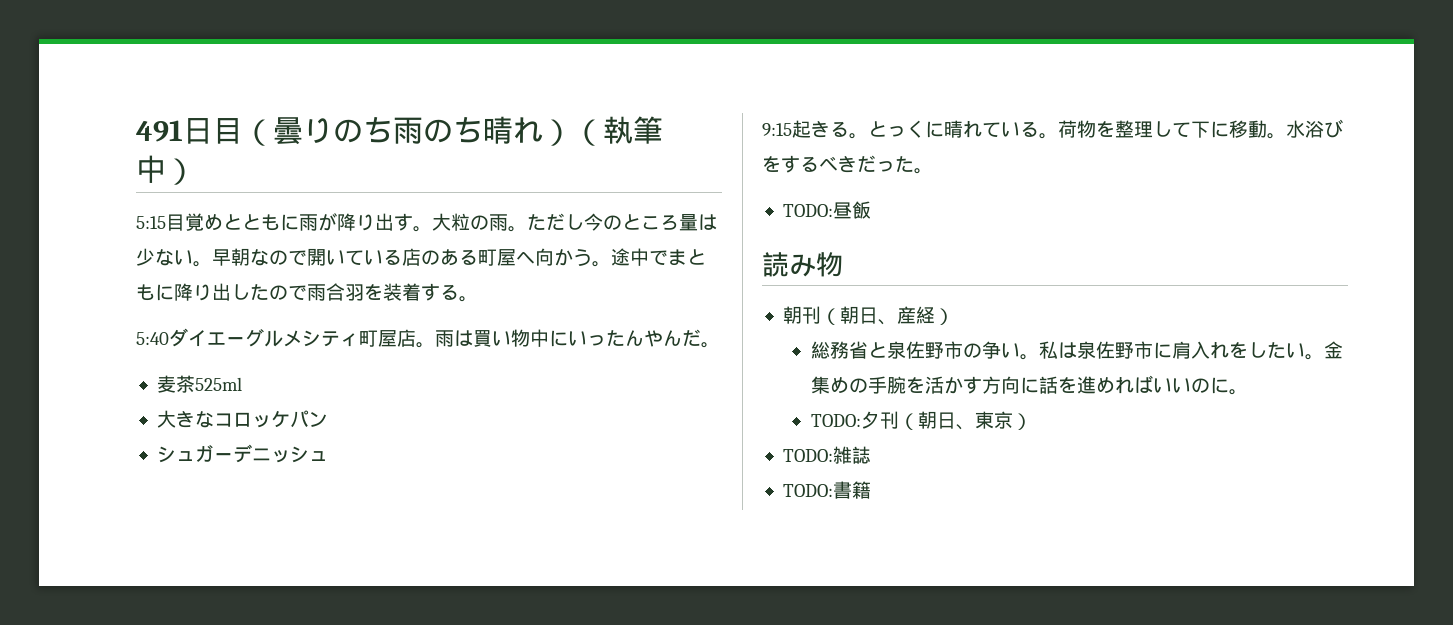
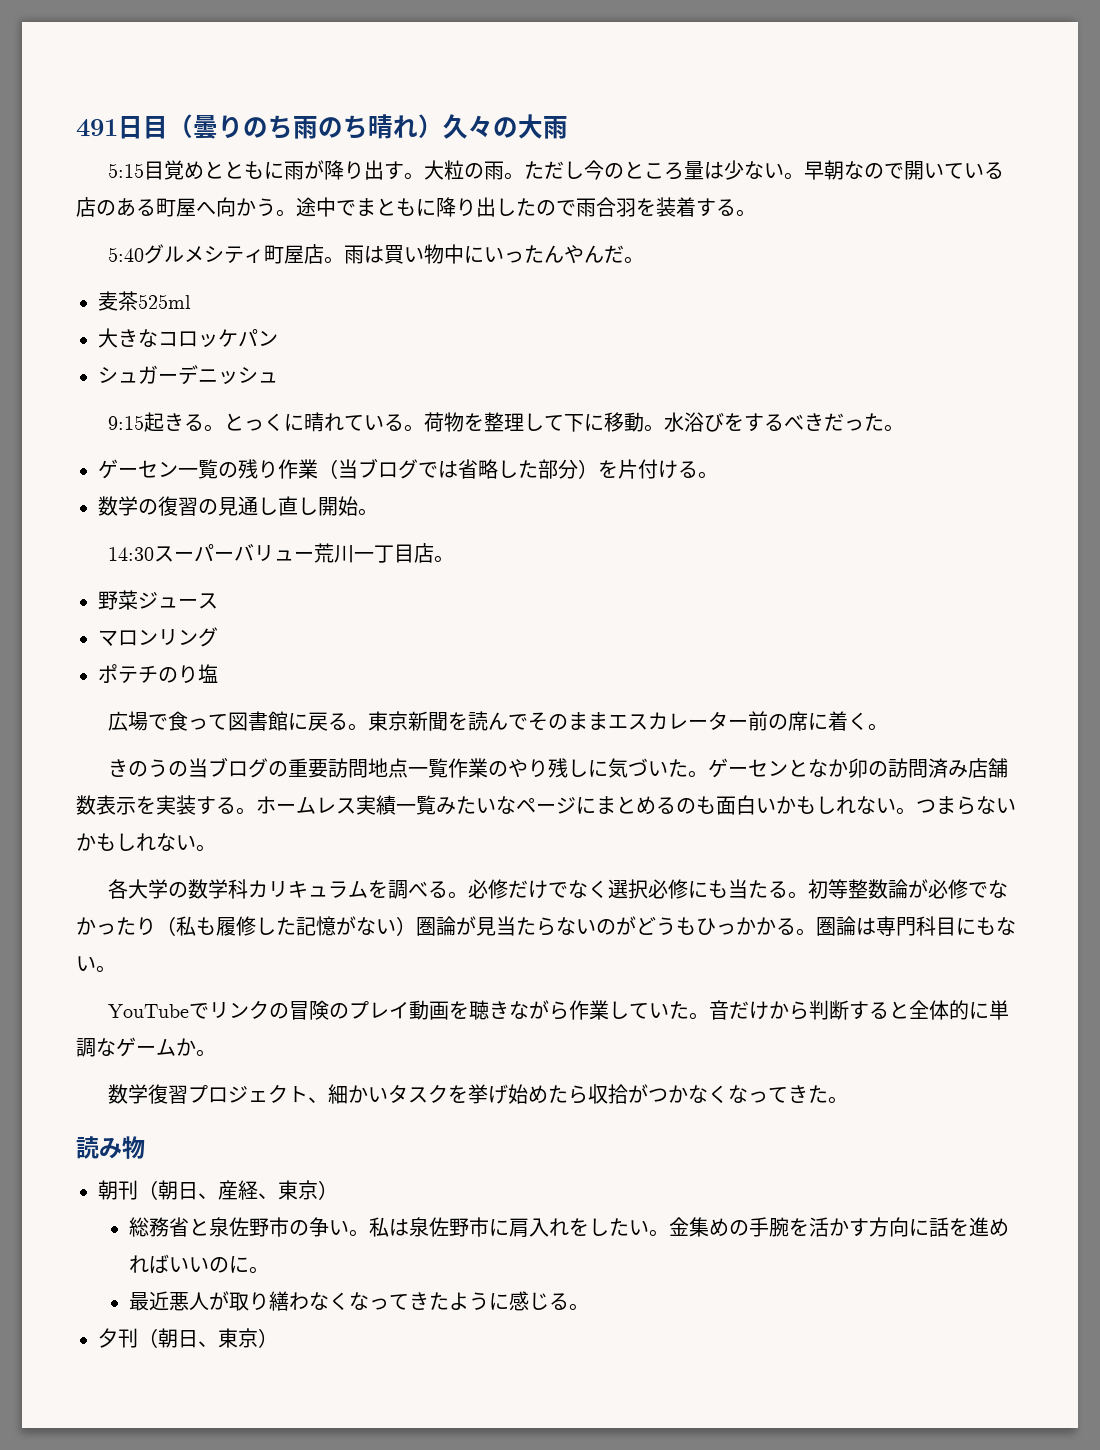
- 491日目（曇りのち雨のち晴れ）（執筆中）
+ 491日目（曇りのち雨のち晴れ）久々の大雨
- 5:40ダイエーグルメシティ町屋店。
+ 5:40グルメシティ町屋店。
- TODO:昼飯
+ ゲーセン一覧の残り作業（当ブログでは省略した部分）を片付ける。
+ 数学の復習の見通し直し開始。
+ 14:30スーパーバリュー荒川一丁目店。
+ 野菜ジュース
+ マロンリング
+ ポテチのり塩
+ 広場で食って図書館に戻る。東京新聞を読んでそのままエスカレーター前の席に着く。
+ きのうの当ブログの重要訪問地点一覧作業のやり残しに気づいた。ゲーセンとなか卯の訪問済み店舗数表示を実装する。ホームレス実績一覧みたいなページにまとめるのも面白いかもしれない。つまらないかもしれない。
+ 各大学の数学科カリキュラムを調べる。必修だけでなく選択必修にも当たる。初等整数論が必修でなかったり（私も履修した記憶がない）圏論が見当たらないのがどうもひっかかる。圏論は専門科目にもない。
+ YouTubeでリンクの冒険のプレイ動画を聴きながら作業していた。音だけから判断すると全体的に単調なゲームか。
+ 数学復習プロジェクト、細かいタスクを挙げ始めたら収拾がつかなくなってきた。
- 朝刊（朝日、産経）
+ 朝刊（朝日、産経、東京）
- TODO:夕刊（朝日、東京）
+ 最近悪人が取り繕わなくなってきたように感じる。
+ 夕刊（朝日、東京）
- TODO:雑誌
- TODO:書籍

